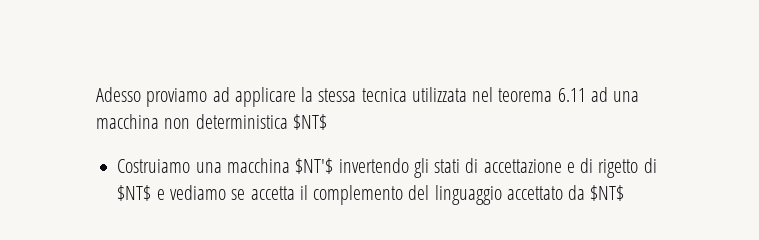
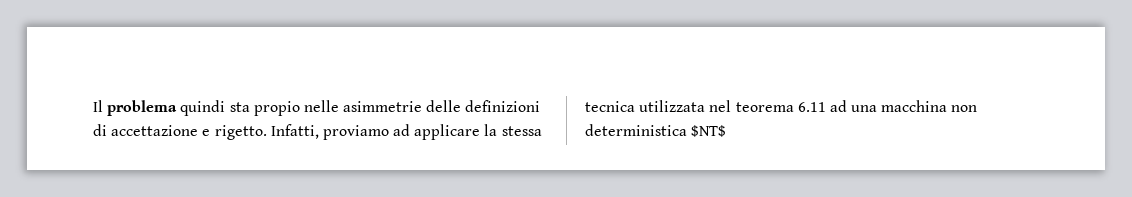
- Adesso proviamo ad applicare la stessa tecnica utilizzata nel teorema 6.11 ad una macchina non deterministica $NT$
+ Il problema quindi sta propio nelle asimmetrie delle definizioni di accettazione e rigetto. Infatti, proviamo ad applicare la stessa tecnica utilizzata nel teorema 6.11 ad una macchina non deterministica $NT$
- Costruiamo una macchina $NT'$ invertendo gli stati di accettazione e di rigetto di $NT$ e vediamo se accetta il complemento del linguaggio accettato da $NT$

